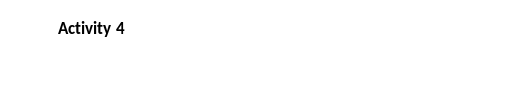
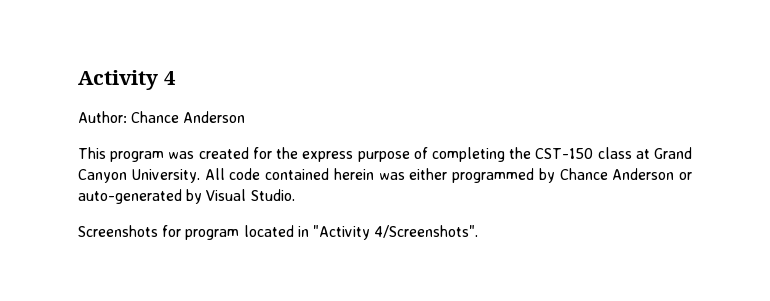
+ Author: Chance Anderson
+ This program was created for the express purpose of completing the CST-150 class at Grand Canyon University. All code contained herein was either programmed by Chance Anderson or auto-generated by Visual Studio.
+ Screenshots for program located in "Activity 4/Screenshots".

